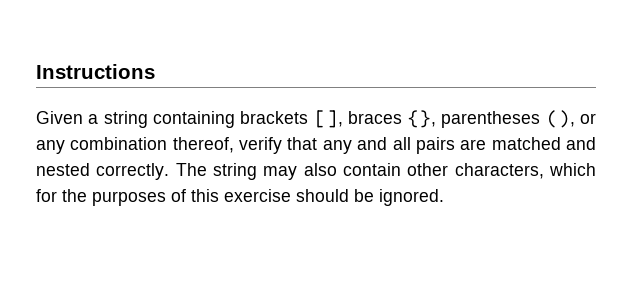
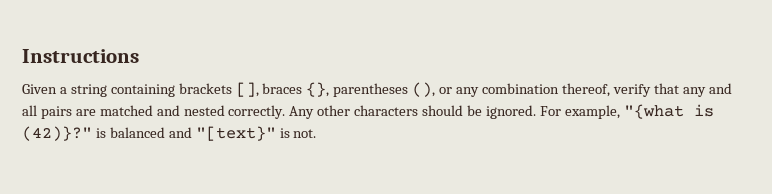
- The string may also contain other characters, which for the purposes of this exercise should be ignored.
+ Any other characters should be ignored. For example, "{what is (42)}?" is balanced and "[text}" is not.

